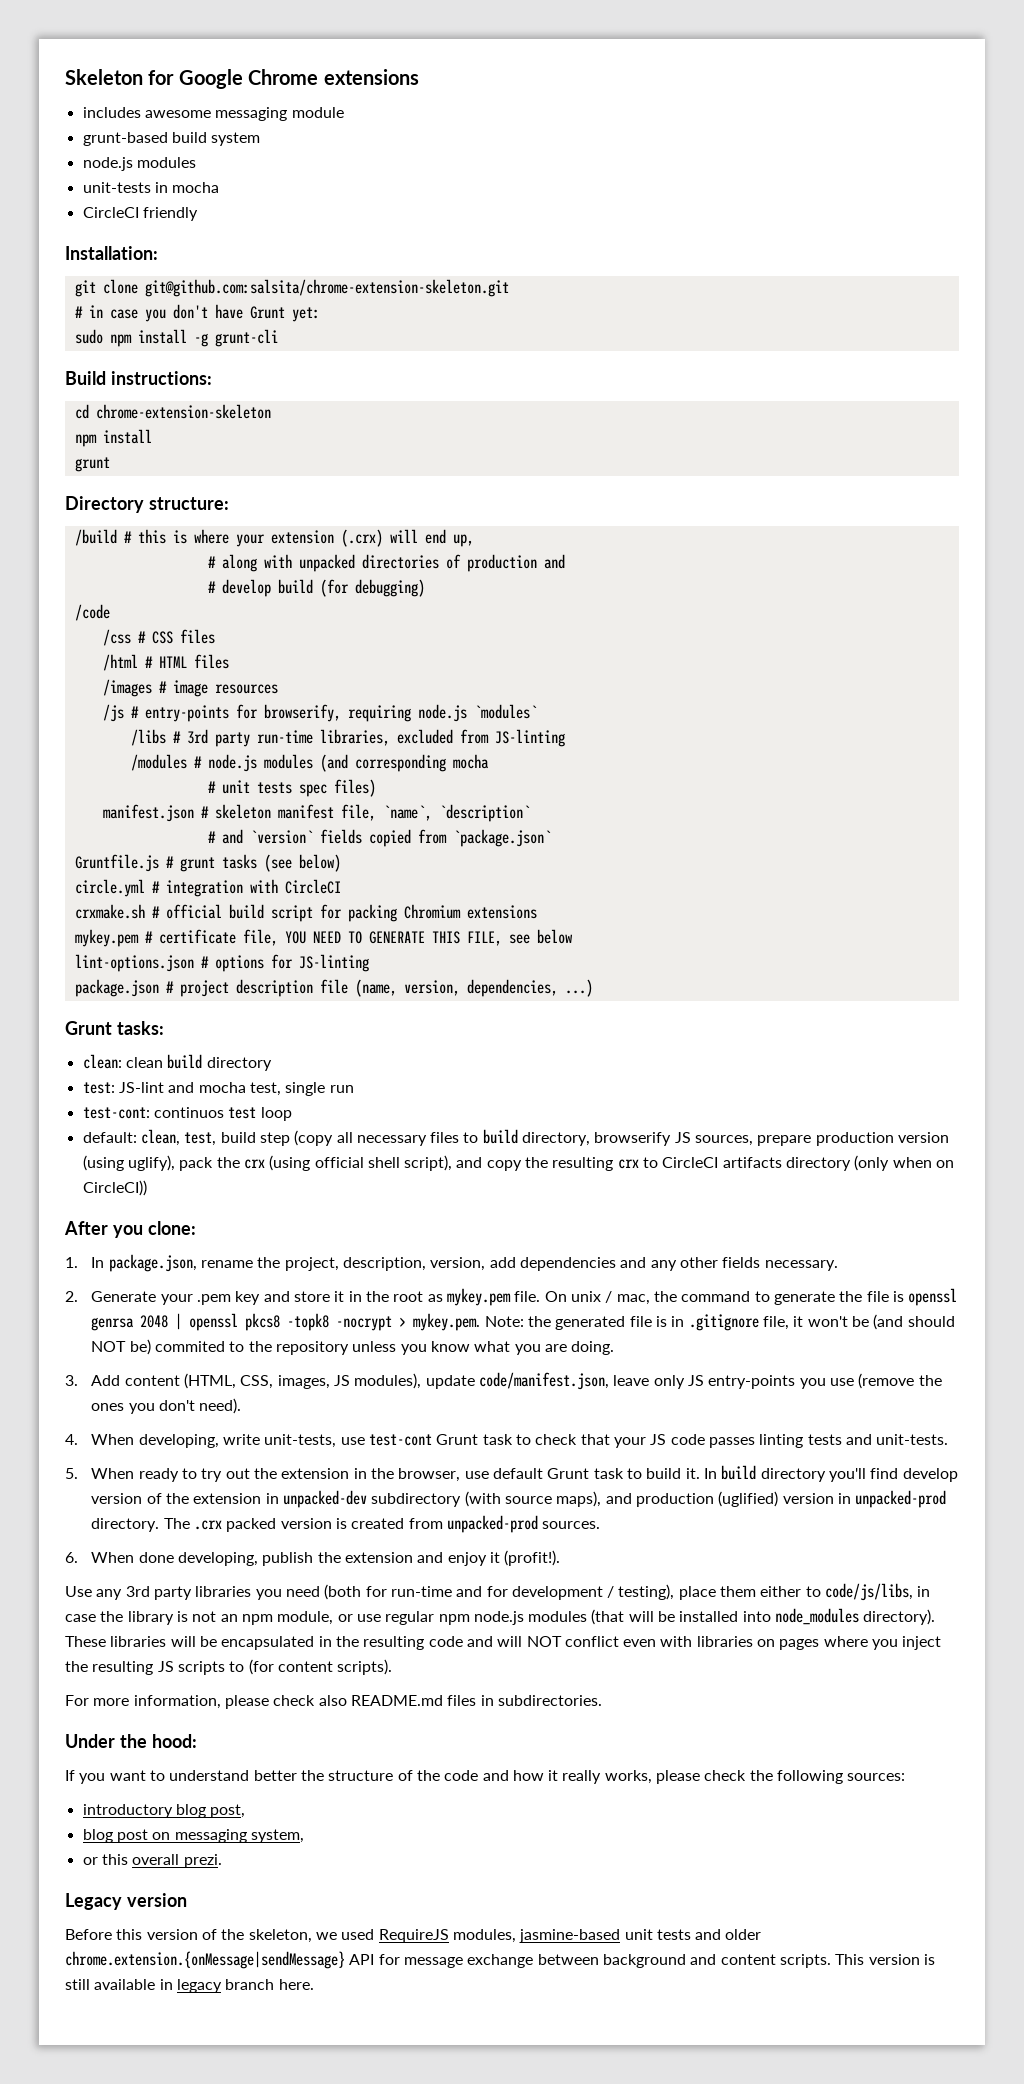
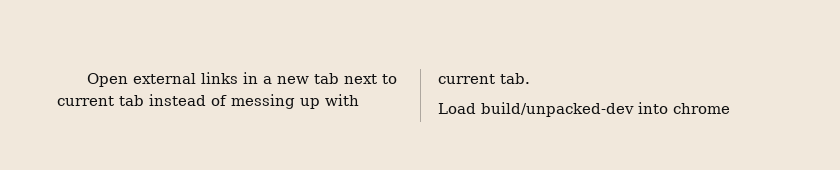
- Skeleton for Google Chrome extensions
- includes awesome messaging module
- grunt-based build system
- node.js modules
- unit-tests in mocha
- CircleCI friendly
- Installation:
- git clone git@github.com:salsita/chrome-extension-skeleton.git
- # in case you don't have Grunt yet:
- sudo npm install -g grunt-cli
- Build instructions:
- cd chrome-extension-skeleton
- npm install
- grunt
- Directory structure:
- /build # this is where your extension (.crx) will end up,
- # along with unpacked directories of production and
- # develop build (for debugging)
- /code
- /css # CSS files
- /html # HTML files
- /images # image resources
- /js # entry-points for browserify, requiring node.js `modules`
- /libs # 3rd party run-time libraries, excluded from JS-linting
- /modules # node.js modules (and corresponding mocha
- # unit tests spec files)
- manifest.json # skeleton manifest file, `name`, `description`
- # and `version` fields copied from `package.json`
- Gruntfile.js # grunt tasks (see below)
- circle.yml # integration with CircleCI
- crxmake.sh # official build script for packing Chromium extensions
- mykey.pem # certificate file, YOU NEED TO GENERATE THIS FILE, see below
- lint-options.json # options for JS-linting
- package.json # project description file (name, version, dependencies, ...)
- Grunt tasks:
- clean: clean build directory
- test: JS-lint and mocha test, single run
- test-cont: continuos test loop
- default: clean, test, build step (copy all necessary files to build directory, browserify JS sources, prepare production version (using uglify), pack the crx (using official shell script), and copy the resulting crx to CircleCI artifacts directory (only when on CircleCI))
- After you clone:
- 1. In package.json, rename the project, description, version, add dependencies and any other fields necessary.
- 2. Generate your .pem key and store it in the root as mykey.pem file. On unix / mac, the command to generate the file is openssl genrsa 2048 | openssl pkcs8 -topk8 -nocrypt > mykey.pem. Note: the generated file is in .gitignore file, it won't be (and should NOT be) commited to the repository unless you know what you are doing.
- 3. Add content (HTML, CSS, images, JS modules), update code/manifest.json, leave only JS entry-points you use (remove the ones you don't need).
- 4. When developing, write unit-tests, use test-cont Grunt task to check that your JS code passes linting tests and unit-tests.
- 5. When ready to try out the extension in the browser, use default Grunt task to build it. In build directory you'll find develop version of the extension in unpacked-dev subdirectory (with source maps), and production (uglified) version in unpacked-prod directory. The .crx packed version is created from unpacked-prod sources.
- 6. When done developing, publish the extension and enjoy it (profit!).
- Use any 3rd party libraries you need (both for run-time and for development / testing), place them either to code/js/libs, in case the library is not an npm module, or use regular npm node.js modules (that will be installed into node_modules directory). These libraries will be encapsulated in the resulting code and will NOT conflict even with libraries on pages where you inject the resulting JS scripts to (for content scripts).
- For more information, please check also README.md files in subdirectories.
- Under the hood:
- If you want to understand better the structure of the code and how it really works, please check the following sources:
- introductory blog post,
- blog post on messaging system,
- or this overall prezi.
- Legacy version
- Before this version of the skeleton, we used RequireJS modules, jasmine-based unit tests and older chrome.extension.{onMessage|sendMessage} API for message exchange between background and content scripts. This version is still available in legacy branch here.
+ Open external links in a new tab next to current tab instead of messing up with current tab.
+ Load build/unpacked-dev into chrome

